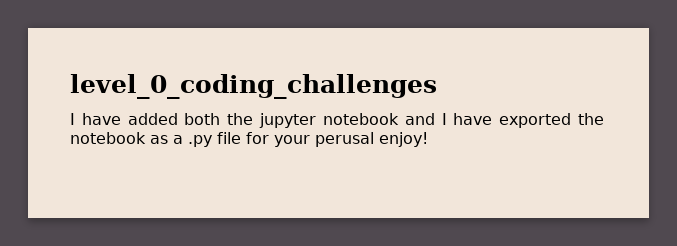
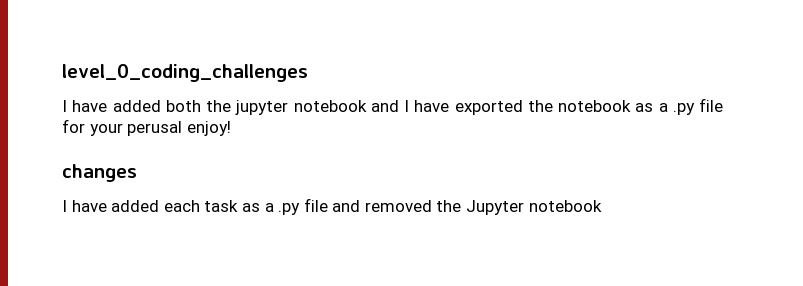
+ changes
+ I have added each task as a .py file and removed the Jupyter notebook

